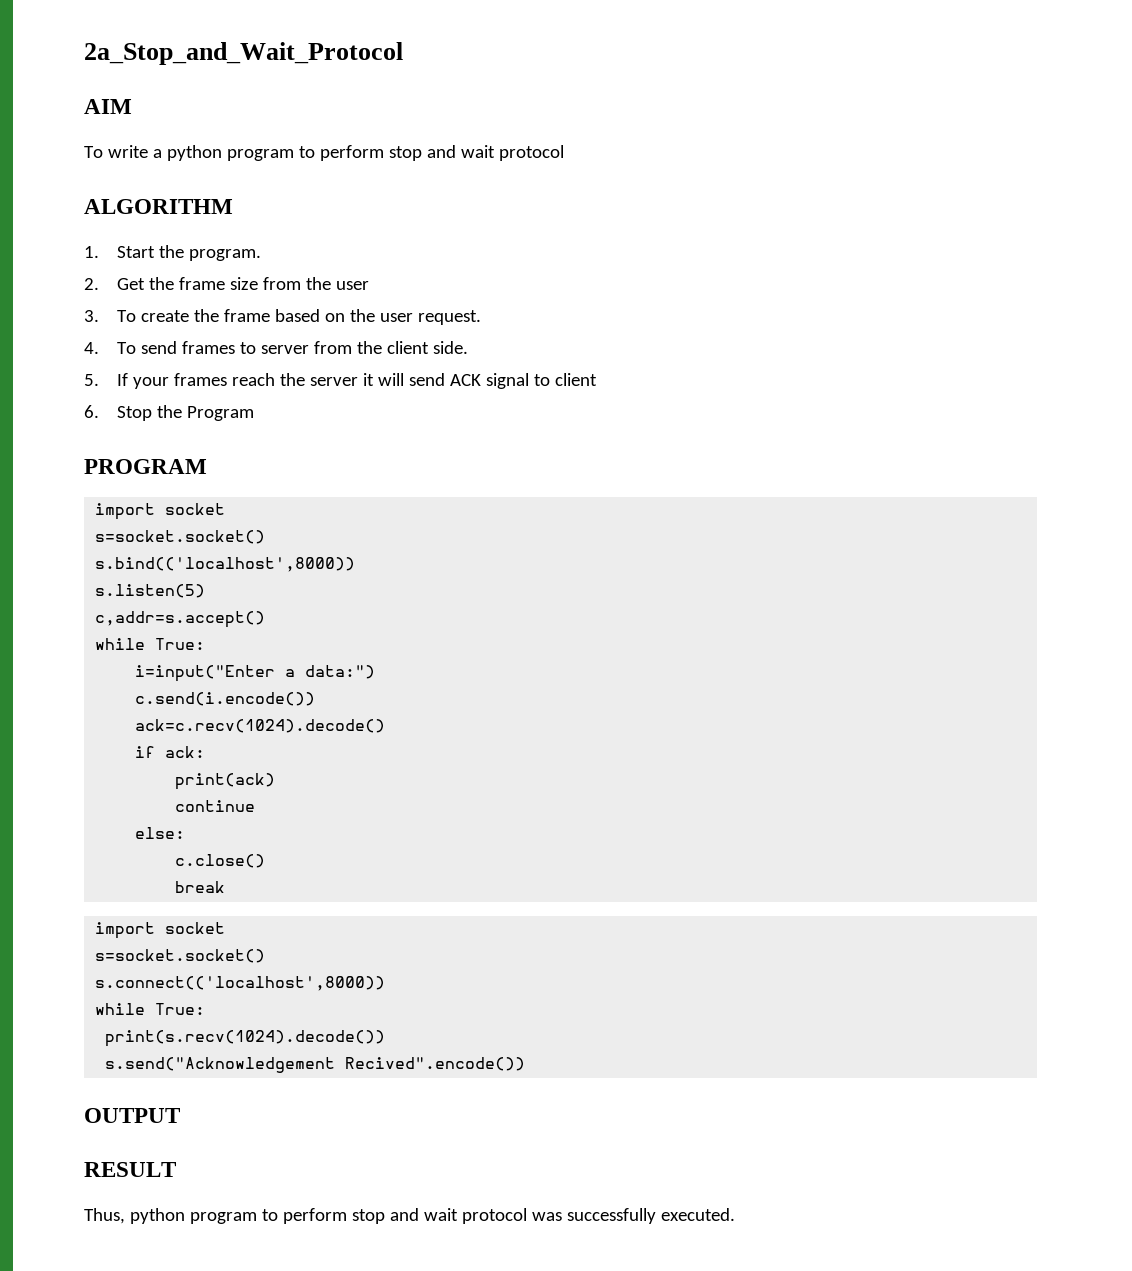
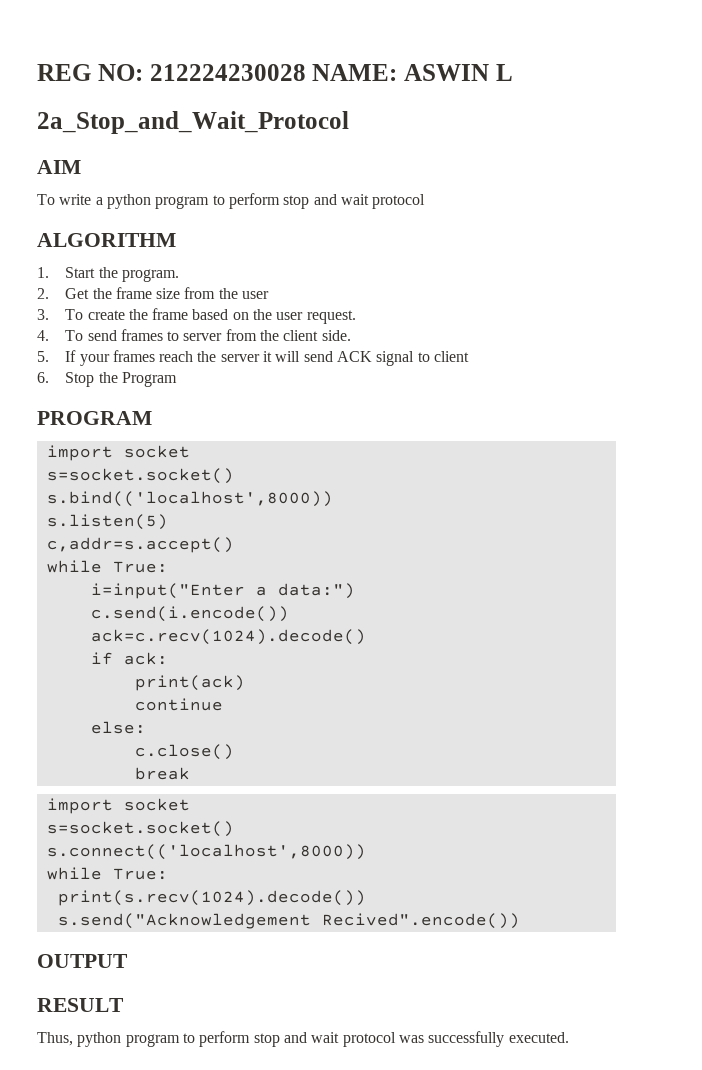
+ REG NO: 212224230028 NAME: ASWIN L

